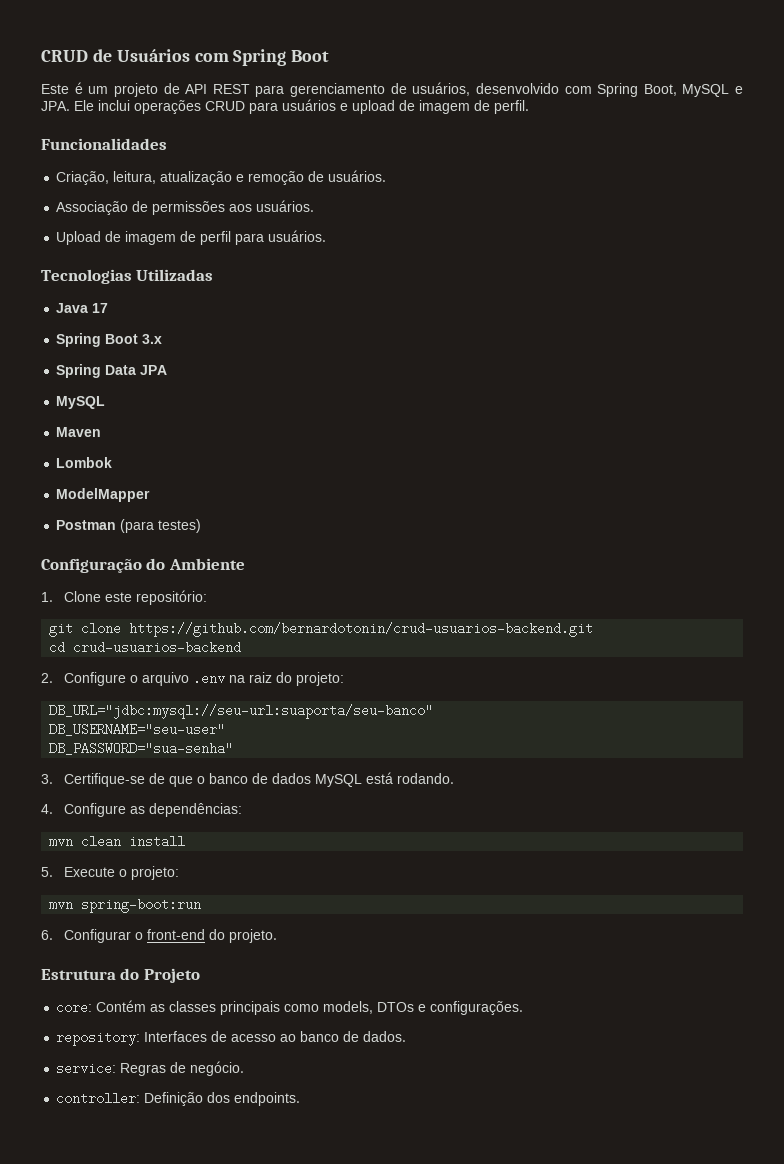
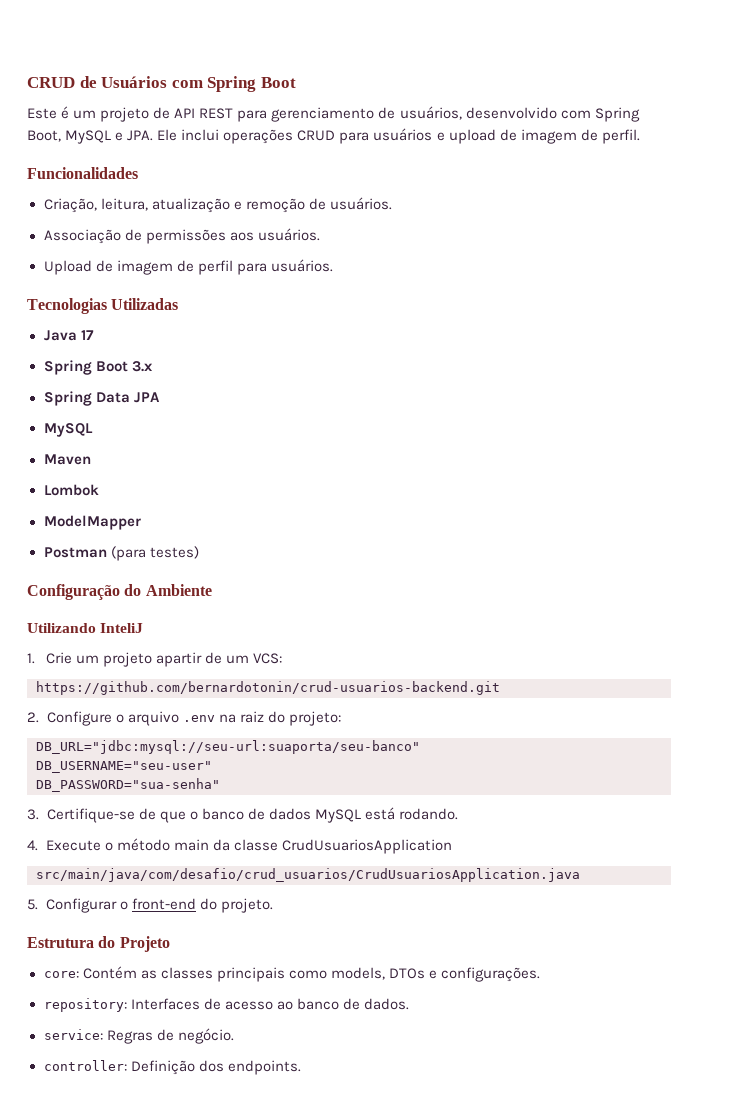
+ Utilizando InteliJ
- 1. Clone este repositório:
- git clone https://github.com/bernardotonin/crud-usuarios-backend.git
+ 1. Crie um projeto apartir de um VCS:
+ https://github.com/bernardotonin/crud-usuarios-backend.git
- cd crud-usuarios-backend
- 4. Configure as dependências:
- mvn clean install
- 5. Execute o projeto:
- mvn spring-boot:run
- 6. Configurar o front-end do projeto.
+ 4. Execute o método main da classe CrudUsuariosApplication
+ src/main/java/com/desafio/crud_usuarios/CrudUsuariosApplication.java
+ 5. Configurar o front-end do projeto.

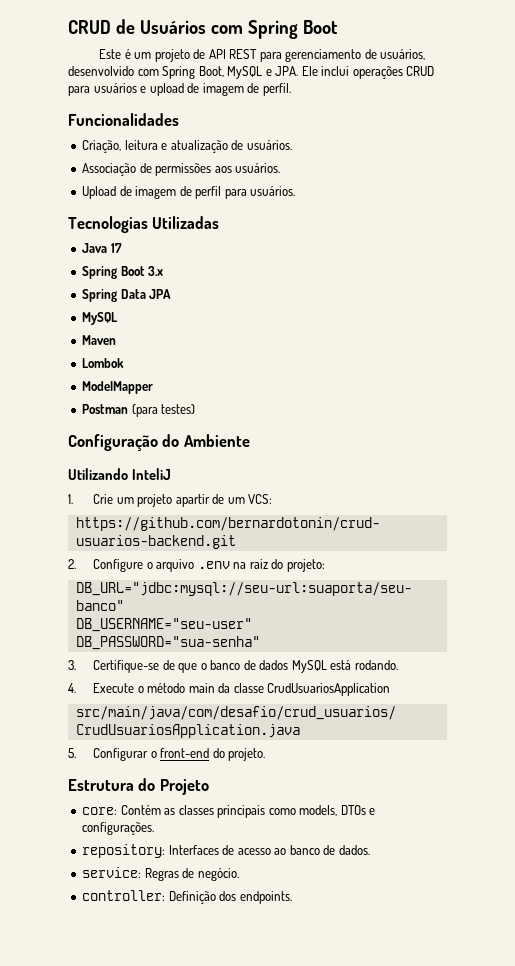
- Criação, leitura, atualização e remoção de usuários.
+ Criação, leitura e atualização de usuários.

